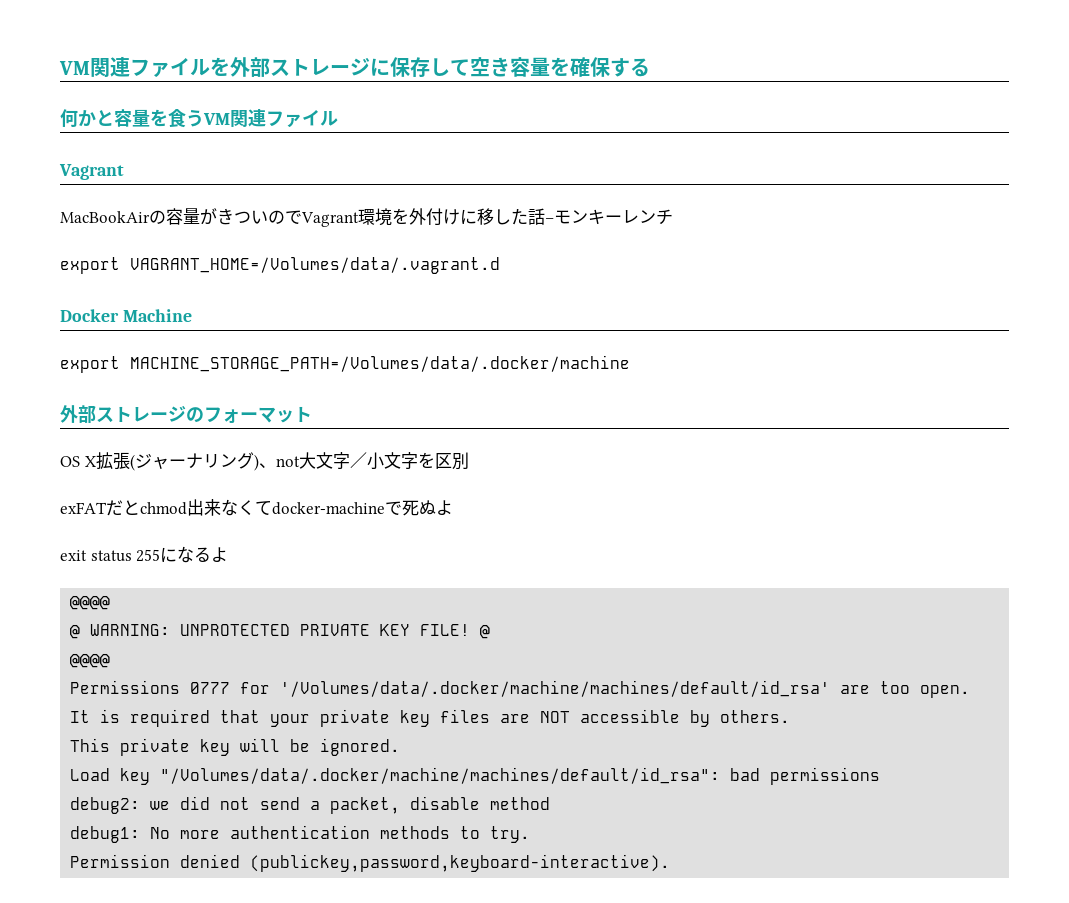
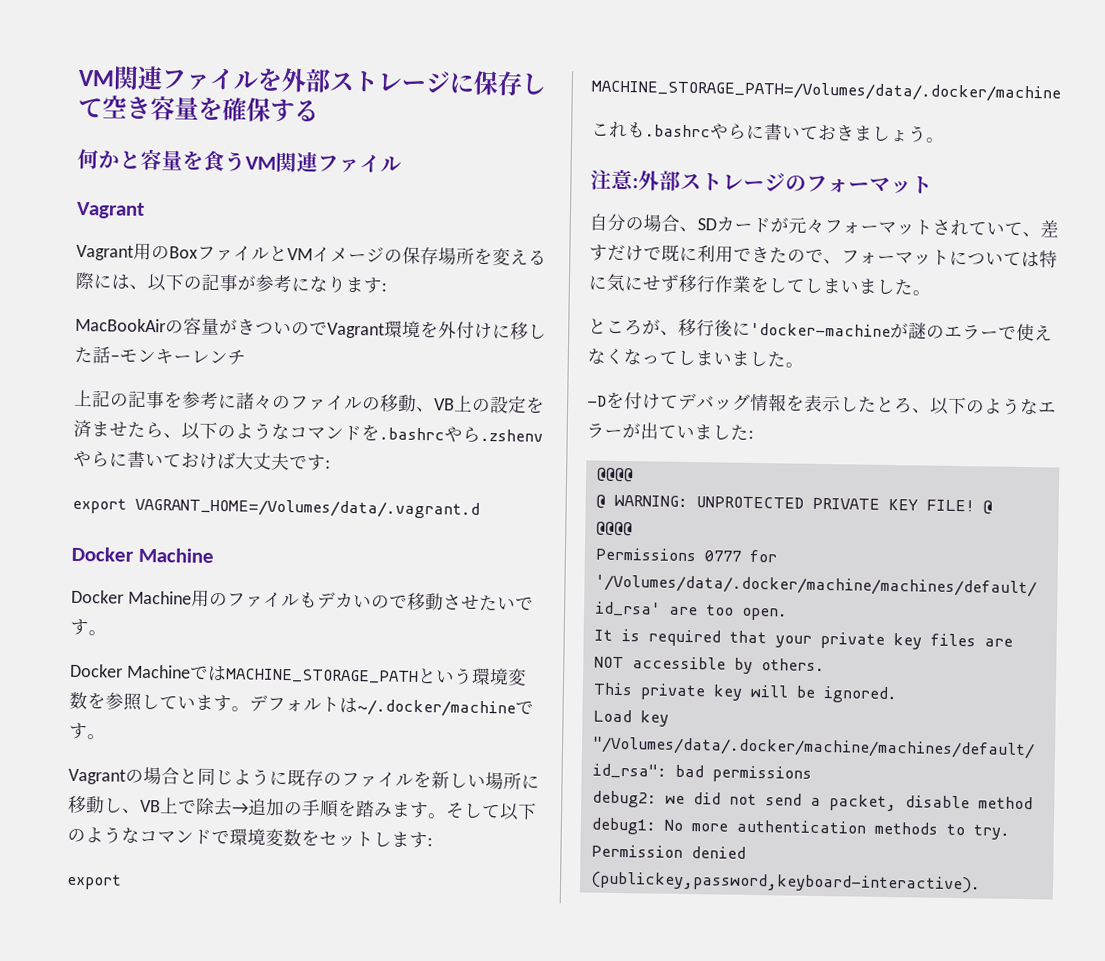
+ Vagrant用のBoxファイルとVMイメージの保存場所を変える際には、以下の記事が参考になります:
+ 上記の記事を参考に諸々のファイルの移動、VB上の設定を済ませたら、以下のようなコマンドを.bashrcやら.zshenvやらに書いておけば大丈夫です:
  export VAGRANT_HOME=/Volumes/data/.vagrant.d
  Docker Machine
+ Docker Machine用のファイルもデカいので移動させたいです。
+ Docker MachineではMACHINE_STORAGE_PATHという環境変数を参照しています。デフォルトは~/.docker/machineです。
+ Vagrantの場合と同じように既存のファイルを新しい場所に移動し、VB上で除去→追加の手順を踏みます。そして以下のようなコマンドで環境変数をセットします:
  export MACHINE_STORAGE_PATH=/Volumes/data/.docker/machine
- 外部ストレージのフォーマット
+ これも.bashrcやらに書いておきましょう。
+ 注意:外部ストレージのフォーマット
- OS X拡張(ジャーナリング)、not大文字／小文字を区別
- exFATだとchmod出来なくてdocker-machineで死ぬよ
- exit status 255になるよ
+ 自分の場合、SDカードが元々フォーマットされていて、差すだけで既に利用できたので、フォーマットについては特に気にせず移行作業をしてしまいました。
+ ところが、移行後に'docker-machineが謎のエラーで使えなくなってしまいました。
+ -Dを付けてデバッグ情報を表示したとろ、以下のようなエラーが出ていました:

